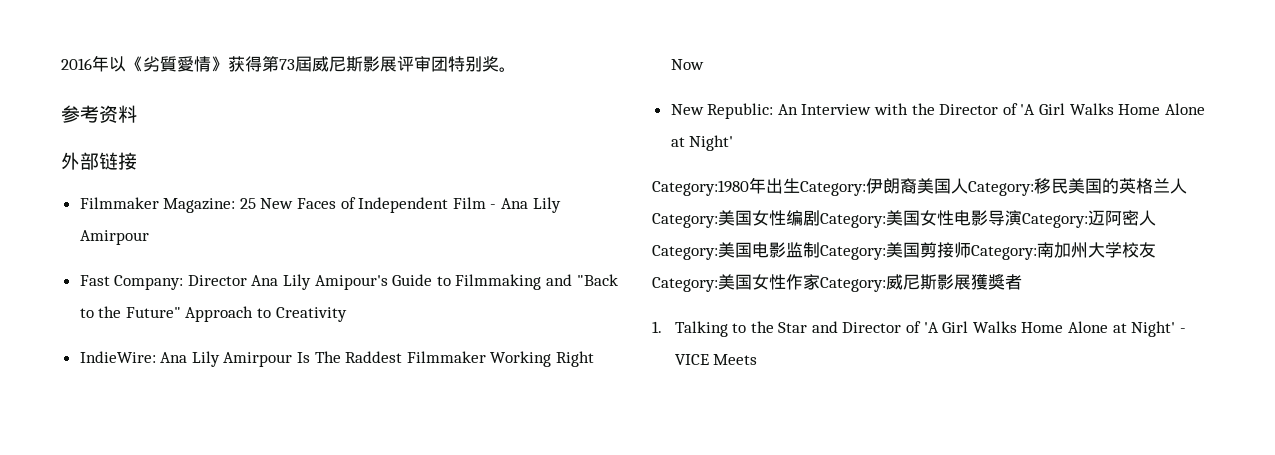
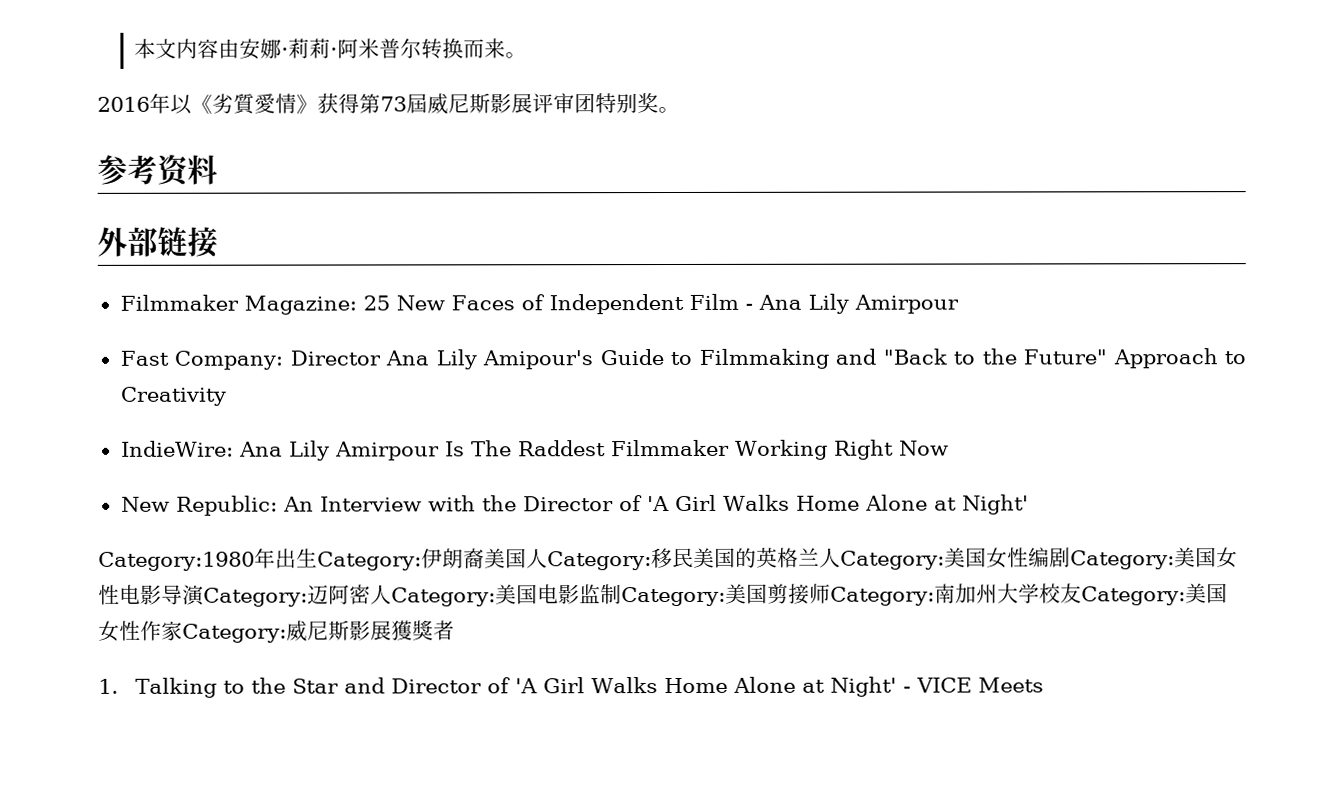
+ 本文内容由安娜·莉莉·阿米普尔转换而来。

